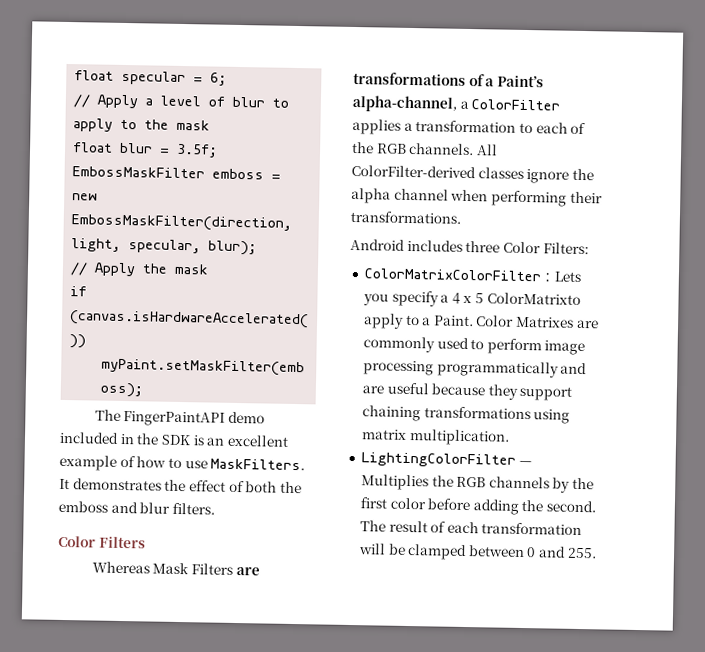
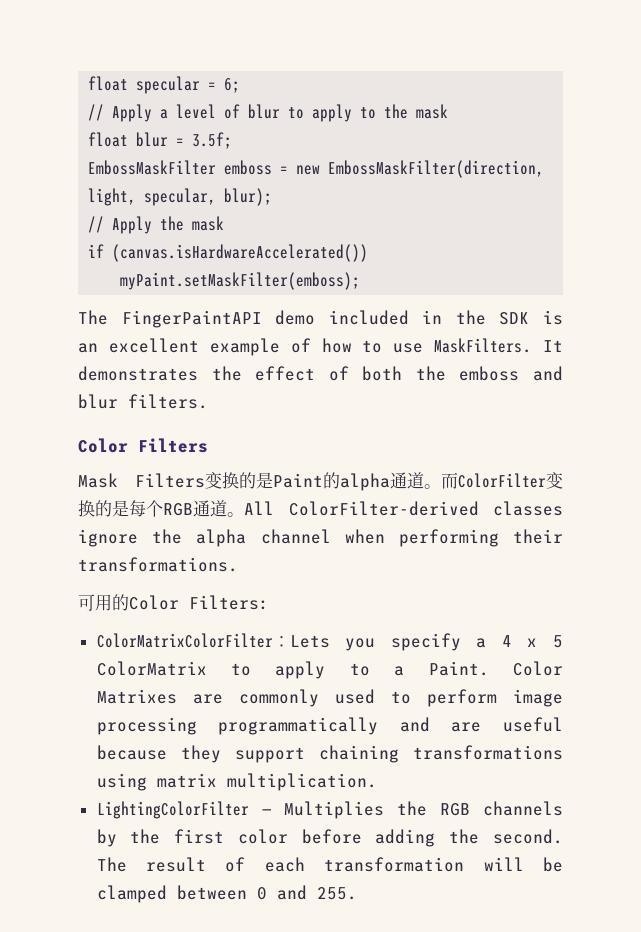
- Whereas Mask Filters are transformations of a Paint’s alpha-channel, a ColorFilter applies a transformation to each of the RGB channels.
+ Mask Filters变换的是Paint的alpha通道。而ColorFilter变换的是每个RGB通道。
- Android includes three Color Filters:
+ 可用的Color Filters:
- ColorMatrixColorFilter：Lets you specify a 4 x 5 ColorMatrixto apply to a Paint.
+ ColorMatrixColorFilter：Lets you specify a 4 x 5 ColorMatrix to apply to a Paint.

